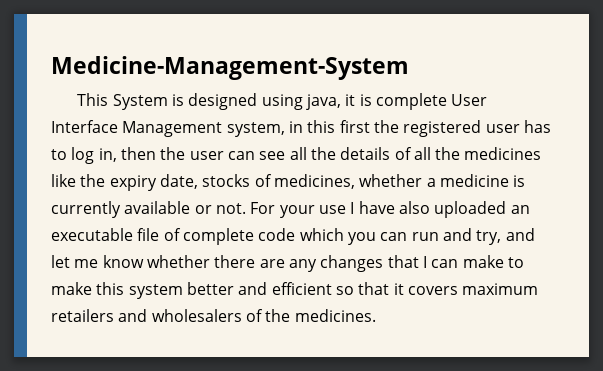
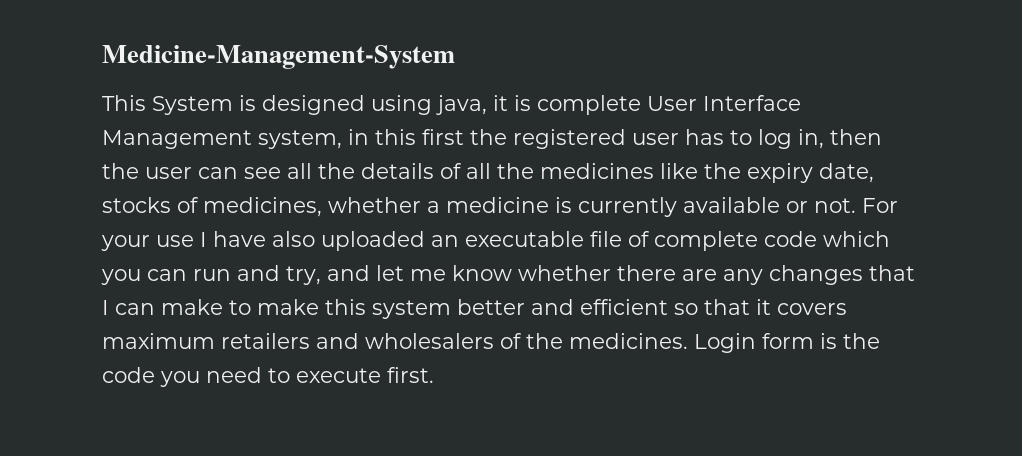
+ Login form is the code you need to execute first.

